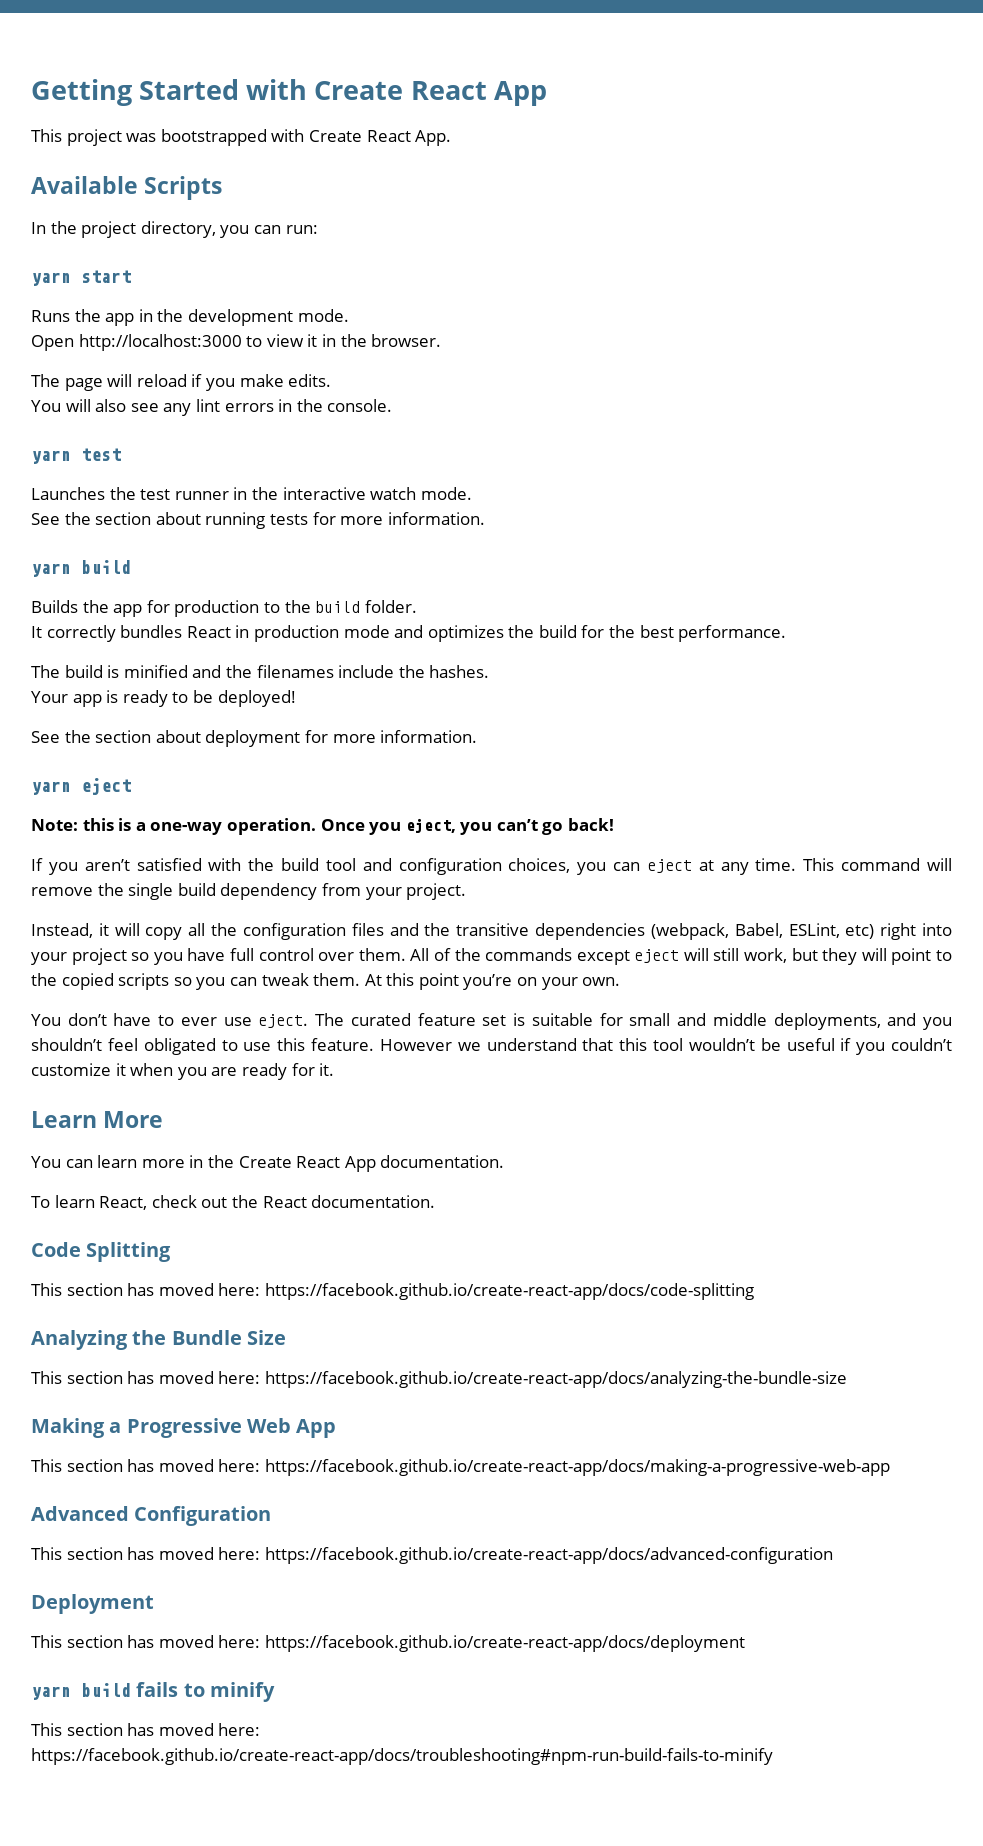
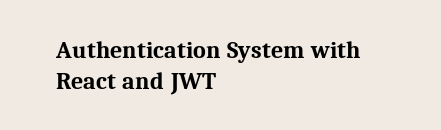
- Getting Started with Create React App
- This project was bootstrapped with Create React App.
- Available Scripts
- In the project directory, you can run:
- yarn start
- Runs the app in the development mode.
- Open http://localhost:3000 to view it in the browser.
- The page will reload if you make edits.
- You will also see any lint errors in the console.
- yarn test
- Launches the test runner in the interactive watch mode.
- See the section about running tests for more information.
- yarn build
- Builds the app for production to the build folder.
- It correctly bundles React in production mode and optimizes the build for the best performance.
- The build is minified and the filenames include the hashes.
- Your app is ready to be deployed!
- See the section about deployment for more information.
- yarn eject
- Note: this is a one-way operation. Once you eject, you can’t go back!
- If you aren’t satisfied with the build tool and configuration choices, you can eject at any time. This command will remove the single build dependency from your project.
- Instead, it will copy all the configuration files and the transitive dependencies (webpack, Babel, ESLint, etc) right into your project so you have full control over them. All of the commands except eject will still work, but they will point to the copied scripts so you can tweak them. At this point you’re on your own.
- You don’t have to ever use eject. The curated feature set is suitable for small and middle deployments, and you shouldn’t feel obligated to use this feature. However we understand that this tool wouldn’t be useful if you couldn’t customize it when you are ready for it.
- Learn More
- You can learn more in the Create React App documentation.
- To learn React, check out the React documentation.
- Code Splitting
- This section has moved here: https://facebook.github.io/create-react-app/docs/code-splitting
- Analyzing the Bundle Size
- This section has moved here: https://facebook.github.io/create-react-app/docs/analyzing-the-bundle-size
- Making a Progressive Web App
- This section has moved here: https://facebook.github.io/create-react-app/docs/making-a-progressive-web-app
- Advanced Configuration
- This section has moved here: https://facebook.github.io/create-react-app/docs/advanced-configuration
- Deployment
- This section has moved here: https://facebook.github.io/create-react-app/docs/deployment
- yarn build fails to minify
- This section has moved here: https://facebook.github.io/create-react-app/docs/troubleshooting#npm-run-build-fails-to-minify
+ Authentication System with React and JWT

